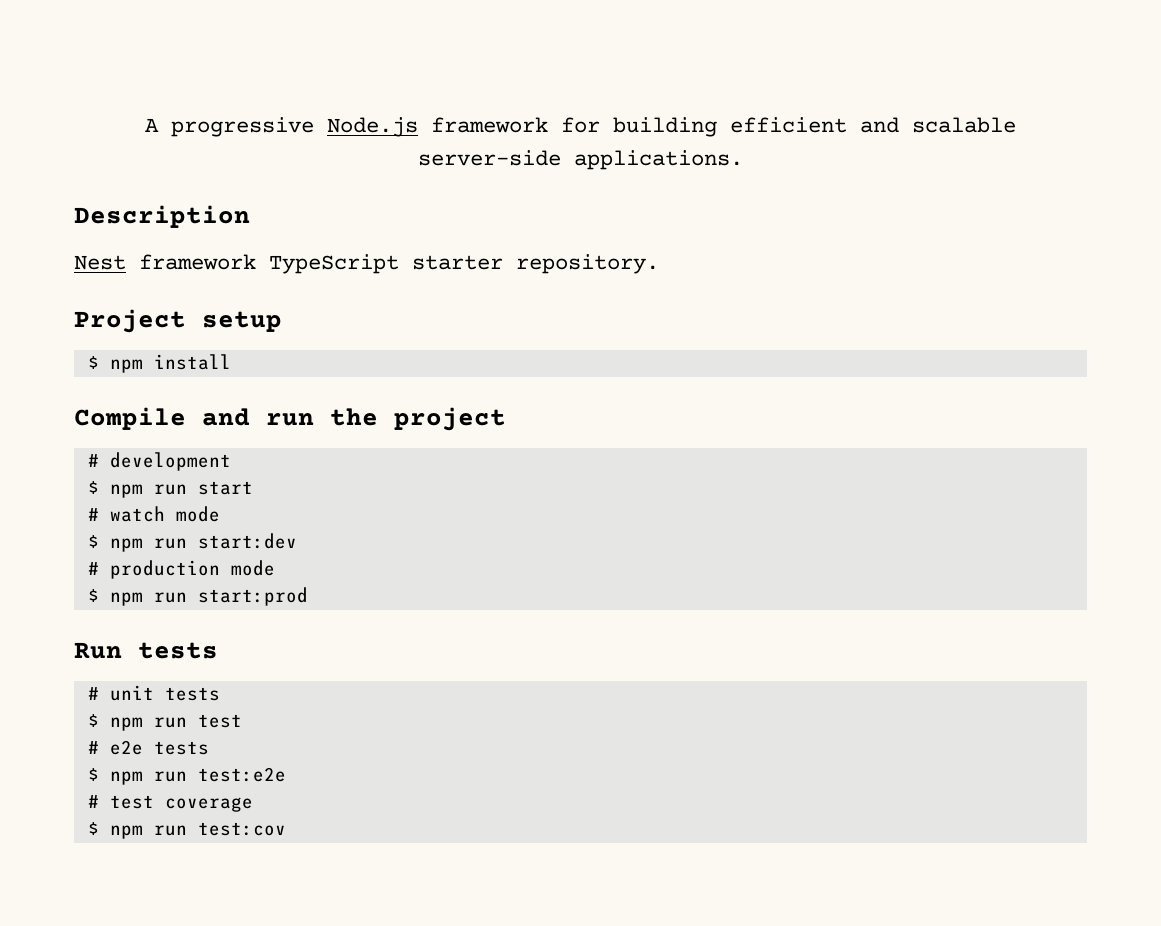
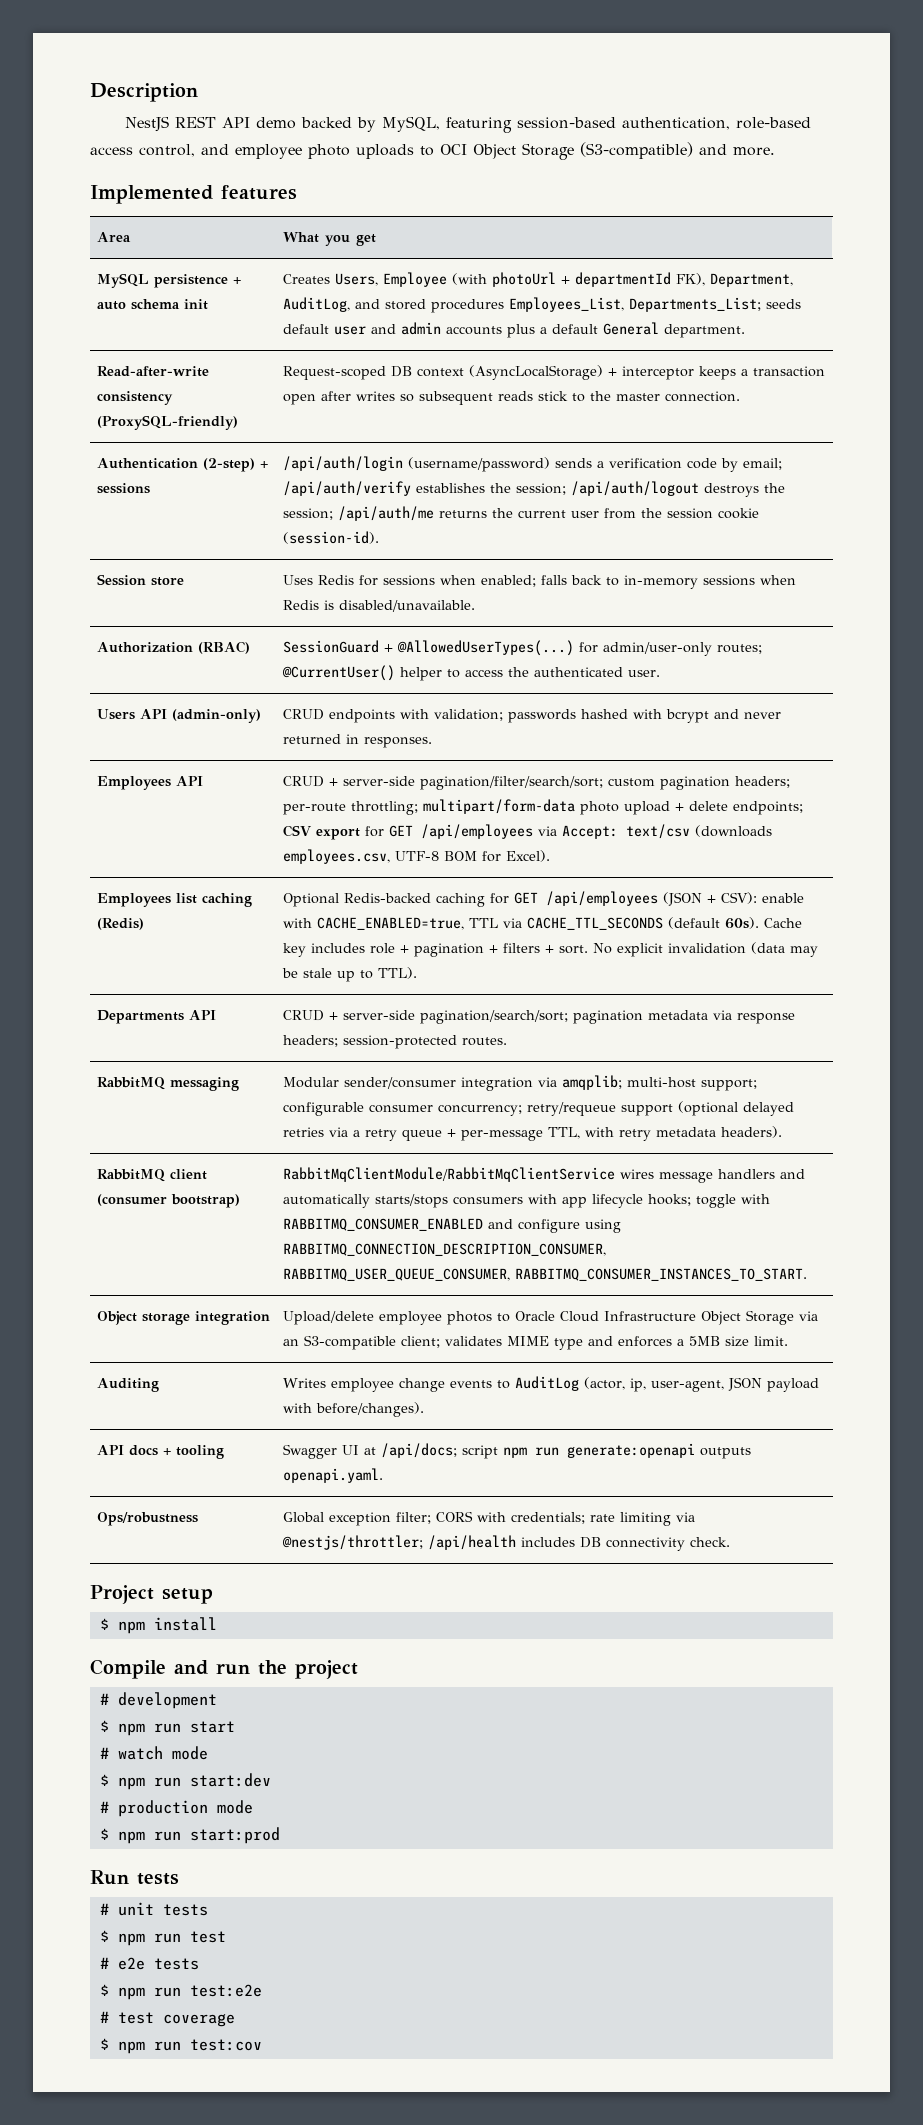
- A progressive Node.js framework for building efficient and scalable server-side applications.
  Description
- Nest framework TypeScript starter repository.
+ NestJS REST API demo backed by MySQL, featuring session-based authentication, role-based access control, and employee photo uploads to OCI Object Storage (S3-compatible) and more.
+ Implemented features
+ Area | What you get
+ MySQL persistence + auto schema init | Creates Users, Employee (with photoUrl + departmentId FK), Department, AuditLog, and stored procedures Employees_List, Departments_List; seeds default user and admin accounts plus a default General department.
+ Read-after-write consistency (ProxySQL-friendly) | Request-scoped DB context (AsyncLocalStorage) + interceptor keeps a transaction open after writes so subsequent reads stick to the master connection.
+ Authentication (2-step) + sessions | /api/auth/login (username/password) sends a verification code by email; /api/auth/verify establishes the session; /api/auth/logout destroys the session; /api/auth/me returns the current user from the session cookie (session-id).
+ Session store | Uses Redis for sessions when enabled; falls back to in-memory sessions when Redis is disabled/unavailable.
+ Authorization (RBAC) | SessionGuard + @AllowedUserTypes(...) for admin/user-only routes; @CurrentUser() helper to access the authenticated user.
+ Users API (admin-only) | CRUD endpoints with validation; passwords hashed with bcrypt and never returned in responses.
+ Employees API | CRUD + server-side pagination/filter/search/sort; custom pagination headers; per-route throttling; multipart/form-data photo upload + delete endpoints; CSV export for GET /api/employees via Accept: text/csv (downloads employees.csv, UTF-8 BOM for Excel).
+ Employees list caching (Redis) | Optional Redis-backed caching for GET /api/employees (JSON + CSV): enable with CACHE_ENABLED=true, TTL via CACHE_TTL_SECONDS (default 60s). Cache key includes role + pagination + filters + sort. No explicit invalidation (data may be stale up to TTL).
+ Departments API | CRUD + server-side pagination/search/sort; pagination metadata via response headers; session-protected routes.
+ RabbitMQ messaging | Modular sender/consumer integration via amqplib; multi-host support; configurable consumer concurrency; retry/requeue support (optional delayed retries via a retry queue + per-message TTL, with retry metadata headers).
+ RabbitMQ client (consumer bootstrap) | RabbitMqClientModule/RabbitMqClientService wires message handlers and automatically starts/stops consumers with app lifecycle hooks; toggle with RABBITMQ_CONSUMER_ENABLED and configure using RABBITMQ_CONNECTION_DESCRIPTION_CONSUMER, RABBITMQ_USER_QUEUE_CONSUMER, RABBITMQ_CONSUMER_INSTANCES_TO_START.
+ Object storage integration | Upload/delete employee photos to Oracle Cloud Infrastructure Object Storage via an S3-compatible client; validates MIME type and enforces a 5MB size limit.
+ Auditing | Writes employee change events to AuditLog (actor, ip, user-agent, JSON payload with before/changes).
+ API docs + tooling | Swagger UI at /api/docs; script npm run generate:openapi outputs openapi.yaml.
+ Ops/robustness | Global exception filter; CORS with credentials; rate limiting via @nestjs/throttler; /api/health includes DB connectivity check.

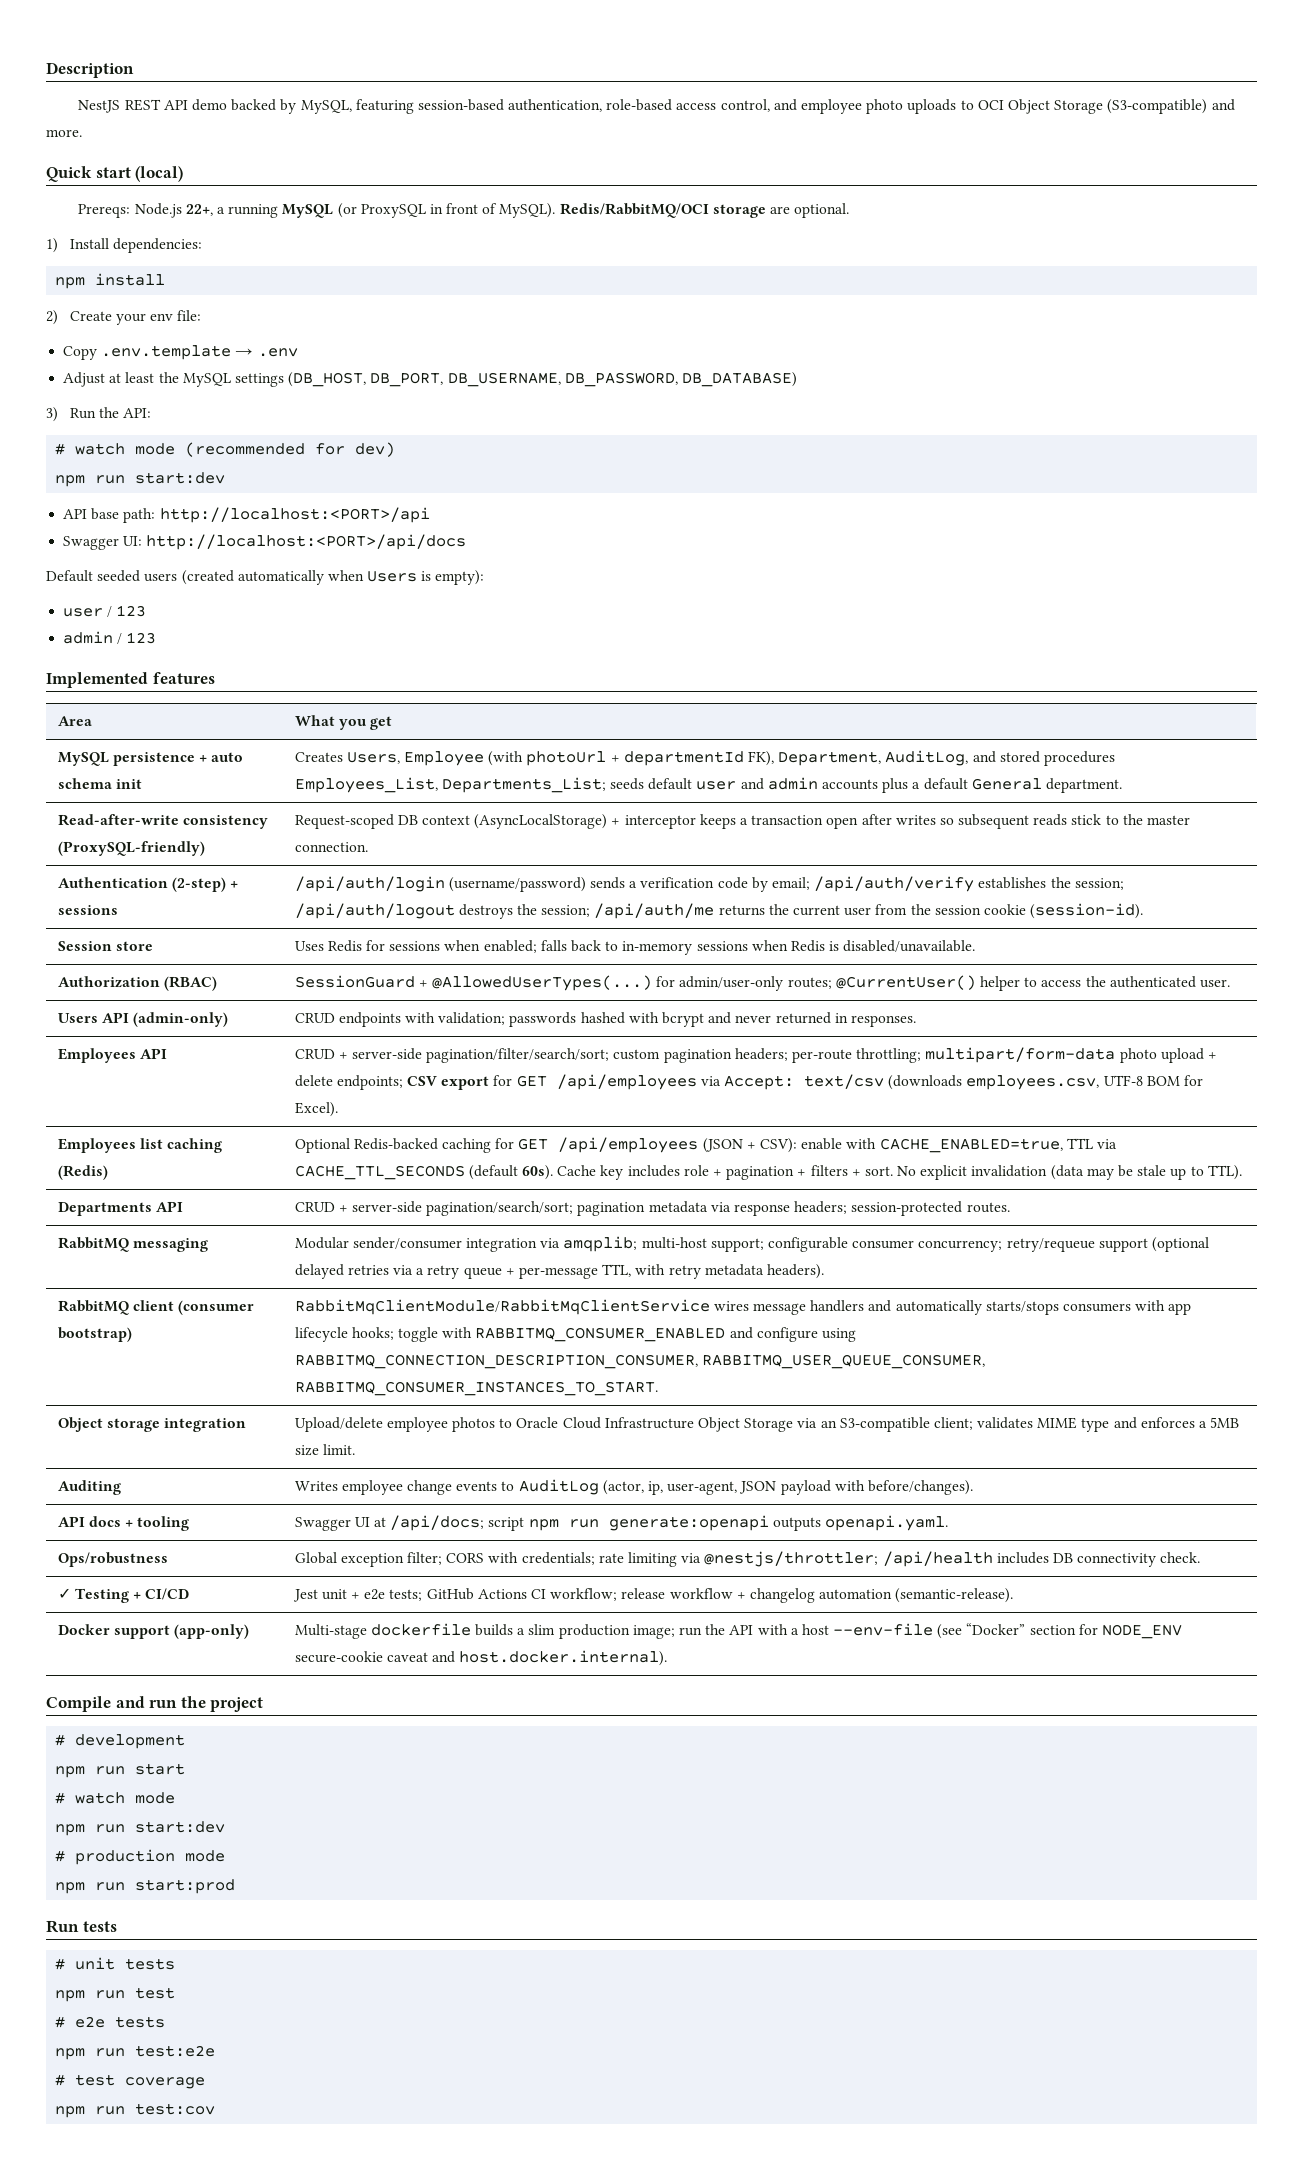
+ Quick start (local)
+ Prereqs: Node.js 22+, a running MySQL (or ProxySQL in front of MySQL). Redis/RabbitMQ/OCI storage are optional.
+ 1) Install dependencies:
+ npm install
+ 2) Create your env file:
+ Copy .env.template → .env
+ Adjust at least the MySQL settings (DB_HOST, DB_PORT, DB_USERNAME, DB_PASSWORD, DB_DATABASE)
+ 3) Run the API:
+ # watch mode (recommended for dev)
+ npm run start:dev
+ API base path: http://localhost:<PORT>/api
+ Swagger UI: http://localhost:<PORT>/api/docs
+ Default seeded users (created automatically when Users is empty):
+ user / 123
+ admin / 123
- Project setup
- $ npm install
+ ✓ Testing + CI/CD | Jest unit + e2e tests; GitHub Actions CI workflow; release workflow + changelog automation (semantic-release).
+ Docker support (app-only) | Multi-stage dockerfile builds a slim production image; run the API with a host --env-file (see “Docker” section for NODE_ENV secure-cookie caveat and host.docker.internal).
- $ npm run start
+ npm run start
  # watch mode
- $ npm run start:dev
+ npm run start:dev
- $ npm run start:prod
+ npm run start:prod
- $ npm run test
+ npm run test
- $ npm run test:e2e
+ npm run test:e2e
- $ npm run test:cov
+ npm run test:cov

